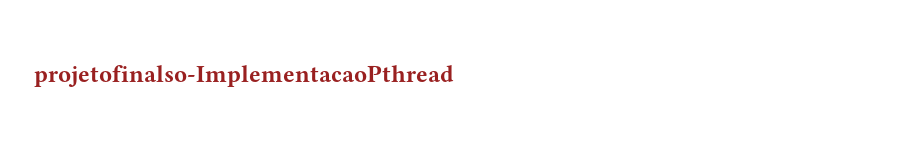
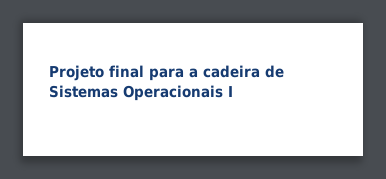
- projetofinalso-ImplementacaoPthread
+ Projeto final para a cadeira de Sistemas Operacionais I

